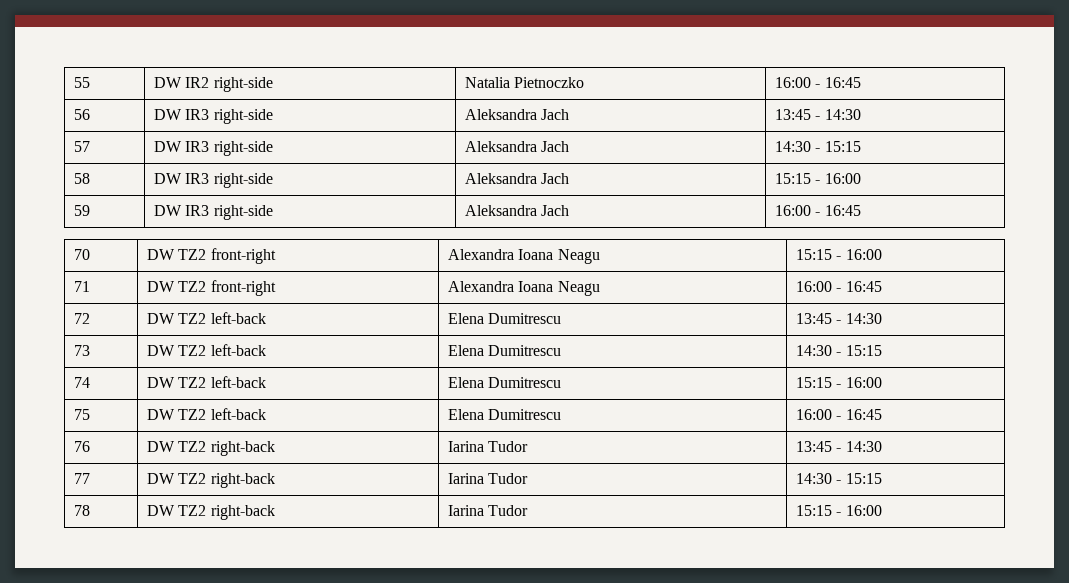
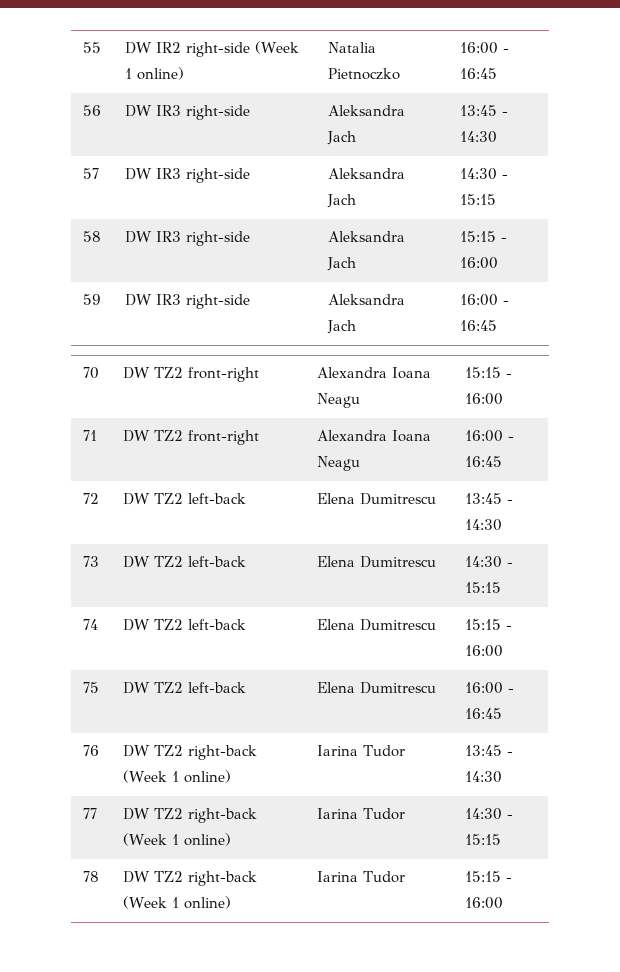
- 55 | DW IR2 right-side | Natalia Pietnoczko | 16:00 - 16:45
+ 55 | DW IR2 right-side (Week 1 online) | Natalia Pietnoczko | 16:00 - 16:45
- 76 | DW TZ2 right-back | Iarina Tudor | 13:45 - 14:30
+ 76 | DW TZ2 right-back (Week 1 online) | Iarina Tudor | 13:45 - 14:30
- 77 | DW TZ2 right-back | Iarina Tudor | 14:30 - 15:15
+ 77 | DW TZ2 right-back (Week 1 online) | Iarina Tudor | 14:30 - 15:15
- 78 | DW TZ2 right-back | Iarina Tudor | 15:15 - 16:00
+ 78 | DW TZ2 right-back (Week 1 online) | Iarina Tudor | 15:15 - 16:00

